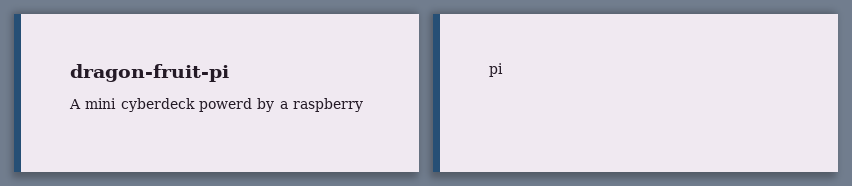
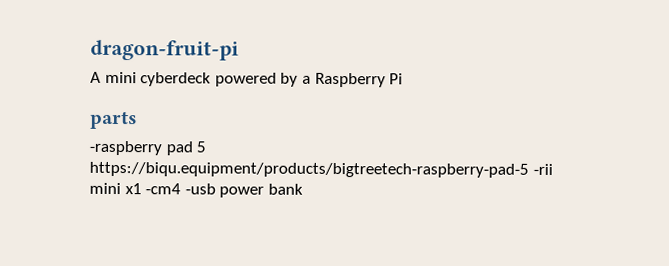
- A mini cyberdeck powerd by a raspberry pi
+ A mini cyberdeck powered by a Raspberry Pi
+ parts
+ -raspberry pad 5 https://biqu.equipment/products/bigtreetech-raspberry-pad-5 -rii mini x1 -cm4 -usb power bank

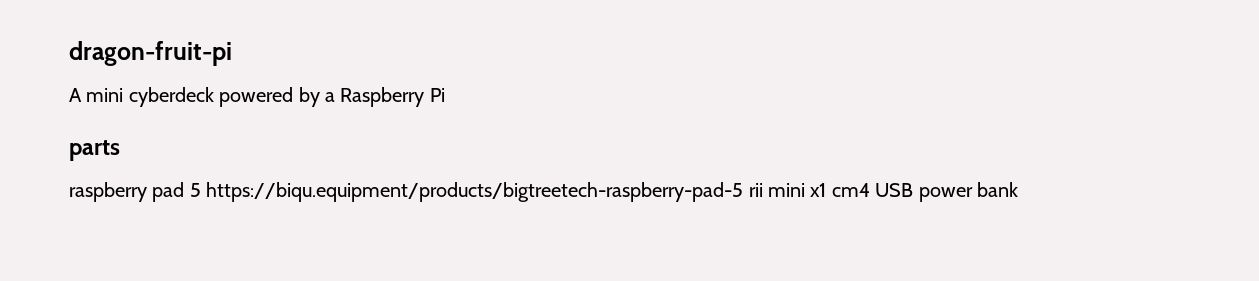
- -raspberry pad 5 https://biqu.equipment/products/bigtreetech-raspberry-pad-5 -rii mini x1 -cm4 -usb power bank
+ raspberry pad 5 https://biqu.equipment/products/bigtreetech-raspberry-pad-5 rii mini x1 cm4 USB power bank

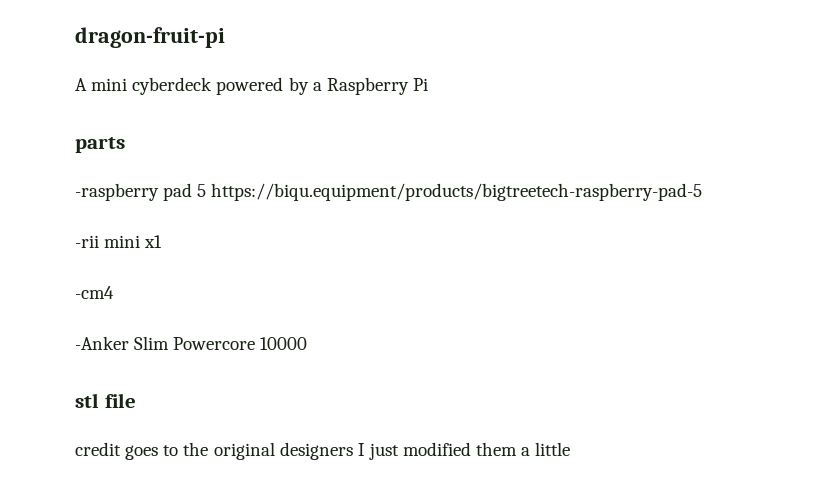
- raspberry pad 5 https://biqu.equipment/products/bigtreetech-raspberry-pad-5 rii mini x1 cm4 USB power bank
+ -raspberry pad 5 https://biqu.equipment/products/bigtreetech-raspberry-pad-5
+ -rii mini x1
+ -cm4
+ -Anker Slim Powercore 10000
+ stl file
+ credit goes to the original designers I just modified them a little

